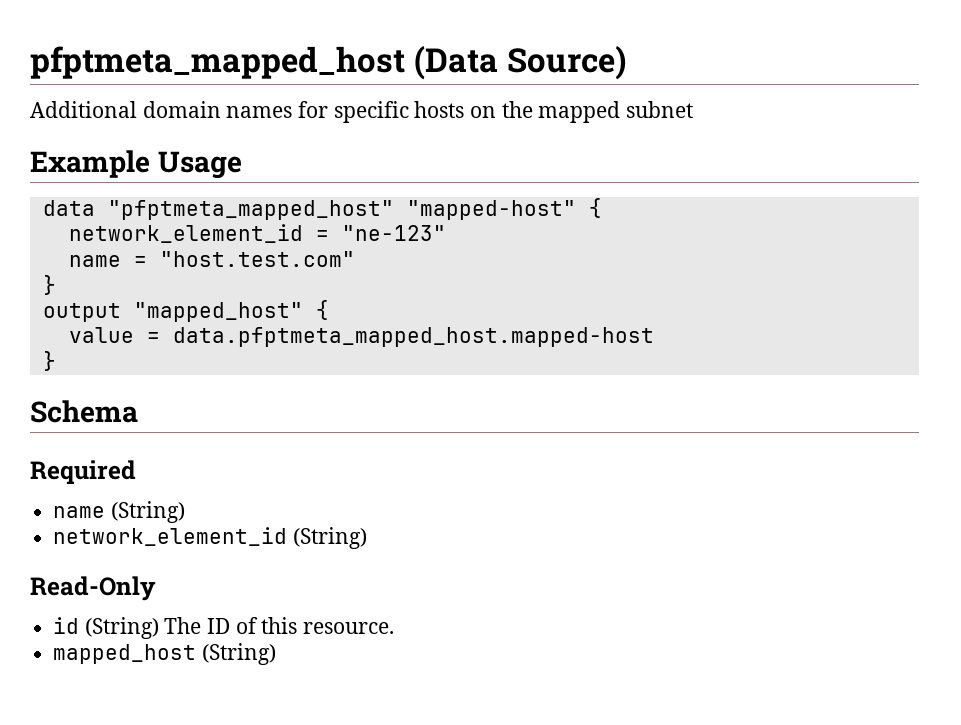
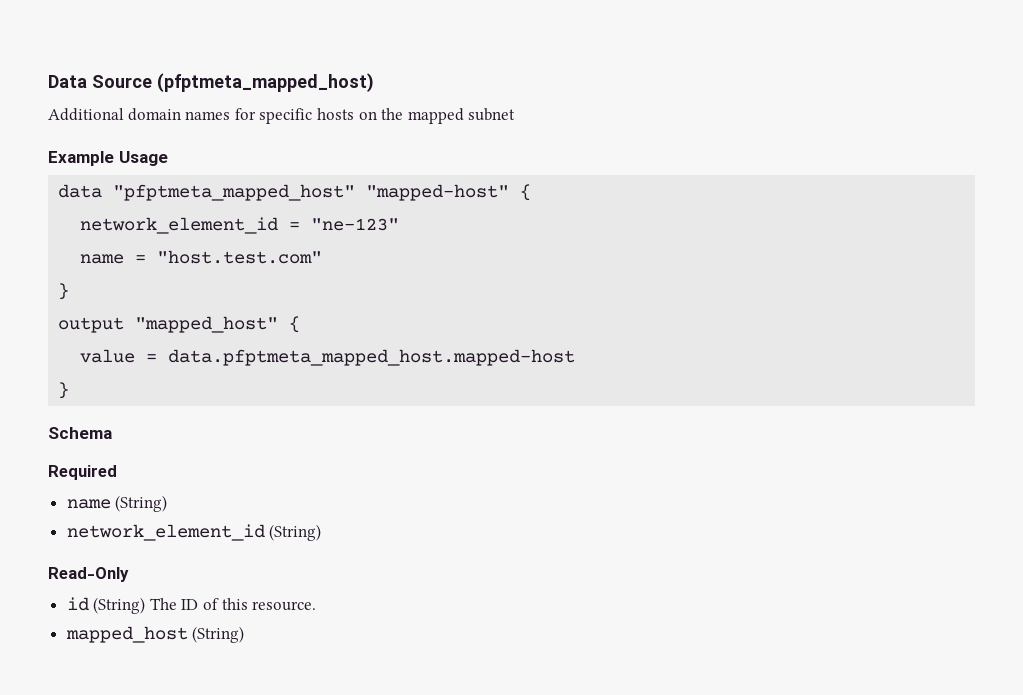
- pfptmeta_mapped_host (Data Source)
+ Data Source (pfptmeta_mapped_host)

